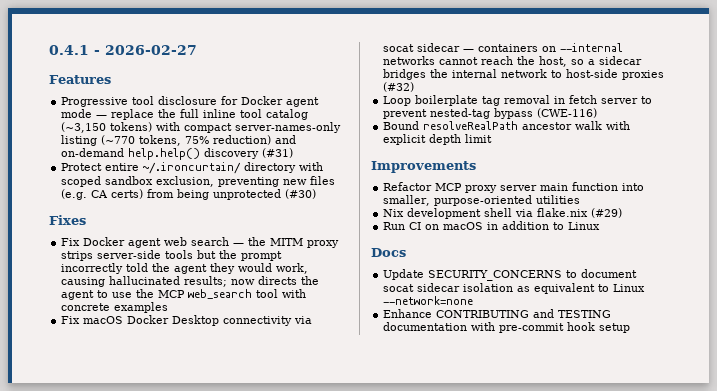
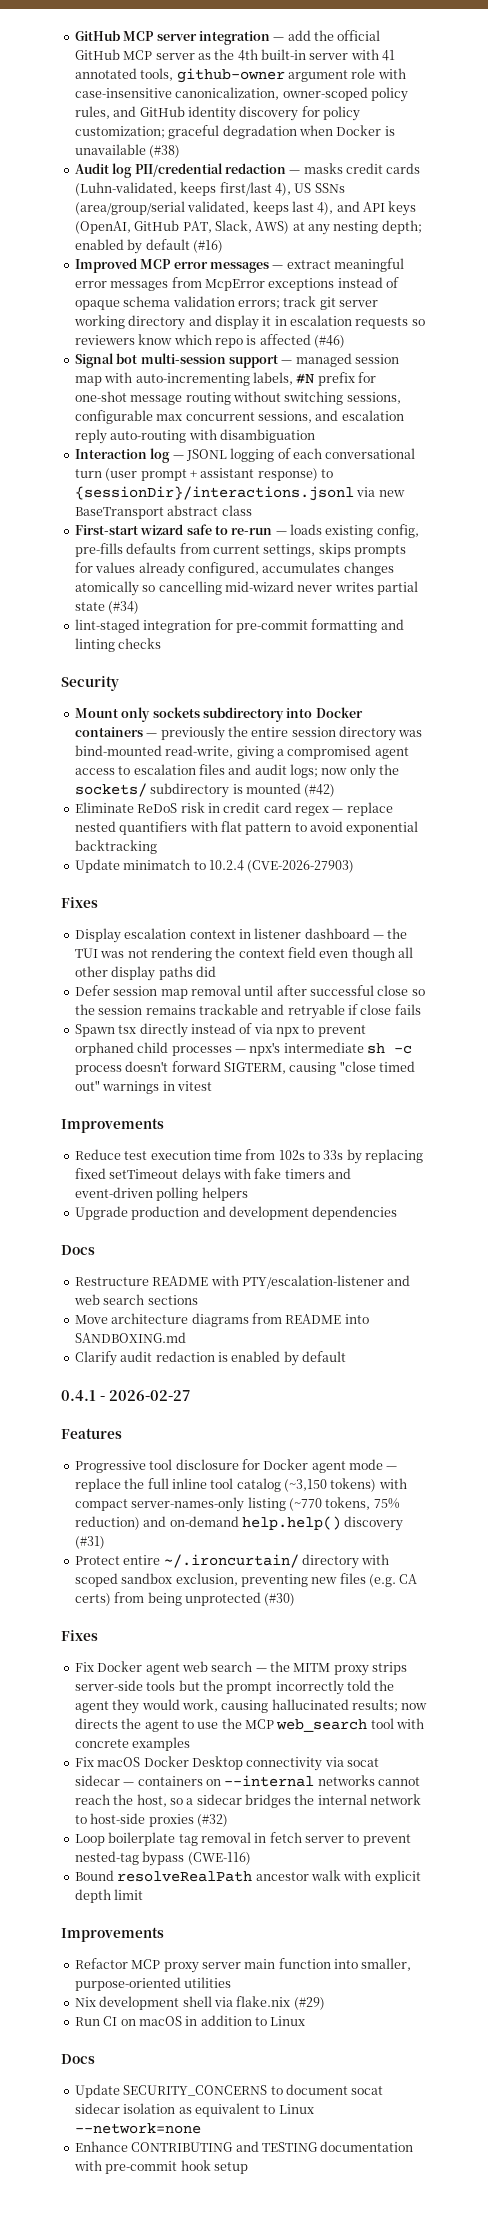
+ GitHub MCP server integration — add the official GitHub MCP server as the 4th built-in server with 41 annotated tools, github-owner argument role with case-insensitive canonicalization, owner-scoped policy rules, and GitHub identity discovery for policy customization; graceful degradation when Docker is unavailable (#38)
+ Audit log PII/credential redaction — masks credit cards (Luhn-validated, keeps first/last 4), US SSNs (area/group/serial validated, keeps last 4), and API keys (OpenAI, GitHub PAT, Slack, AWS) at any nesting depth; enabled by default (#16)
+ Improved MCP error messages — extract meaningful error messages from McpError exceptions instead of opaque schema validation errors; track git server working directory and display it in escalation requests so reviewers know which repo is affected (#46)
+ Signal bot multi-session support — managed session map with auto-incrementing labels, #N prefix for one-shot message routing without switching sessions, configurable max concurrent sessions, and escalation reply auto-routing with disambiguation
+ Interaction log — JSONL logging of each conversational turn (user prompt + assistant response) to {sessionDir}/interactions.jsonl via new BaseTransport abstract class
+ First-start wizard safe to re-run — loads existing config, pre-fills defaults from current settings, skips prompts for values already configured, accumulates changes atomically so cancelling mid-wizard never writes partial state (#34)
+ lint-staged integration for pre-commit formatting and linting checks
+ Security
+ Mount only sockets subdirectory into Docker containers — previously the entire session directory was bind-mounted read-write, giving a compromised agent access to escalation files and audit logs; now only the sockets/ subdirectory is mounted (#42)
+ Eliminate ReDoS risk in credit card regex — replace nested quantifiers with flat pattern to avoid exponential backtracking
+ Update minimatch to 10.2.4 (CVE-2026-27903)
+ Fixes
+ Display escalation context in listener dashboard — the TUI was not rendering the context field even though all other display paths did
+ Defer session map removal until after successful close so the session remains trackable and retryable if close fails
+ Spawn tsx directly instead of via npx to prevent orphaned child processes — npx's intermediate sh -c process doesn't forward SIGTERM, causing "close timed out" warnings in vitest
+ Improvements
+ Reduce test execution time from 102s to 33s by replacing fixed setTimeout delays with fake timers and event-driven polling helpers
+ Upgrade production and development dependencies
+ Docs
+ Restructure README with PTY/escalation-listener and web search sections
+ Move architecture diagrams from README into SANDBOXING.md
+ Clarify audit redaction is enabled by default

